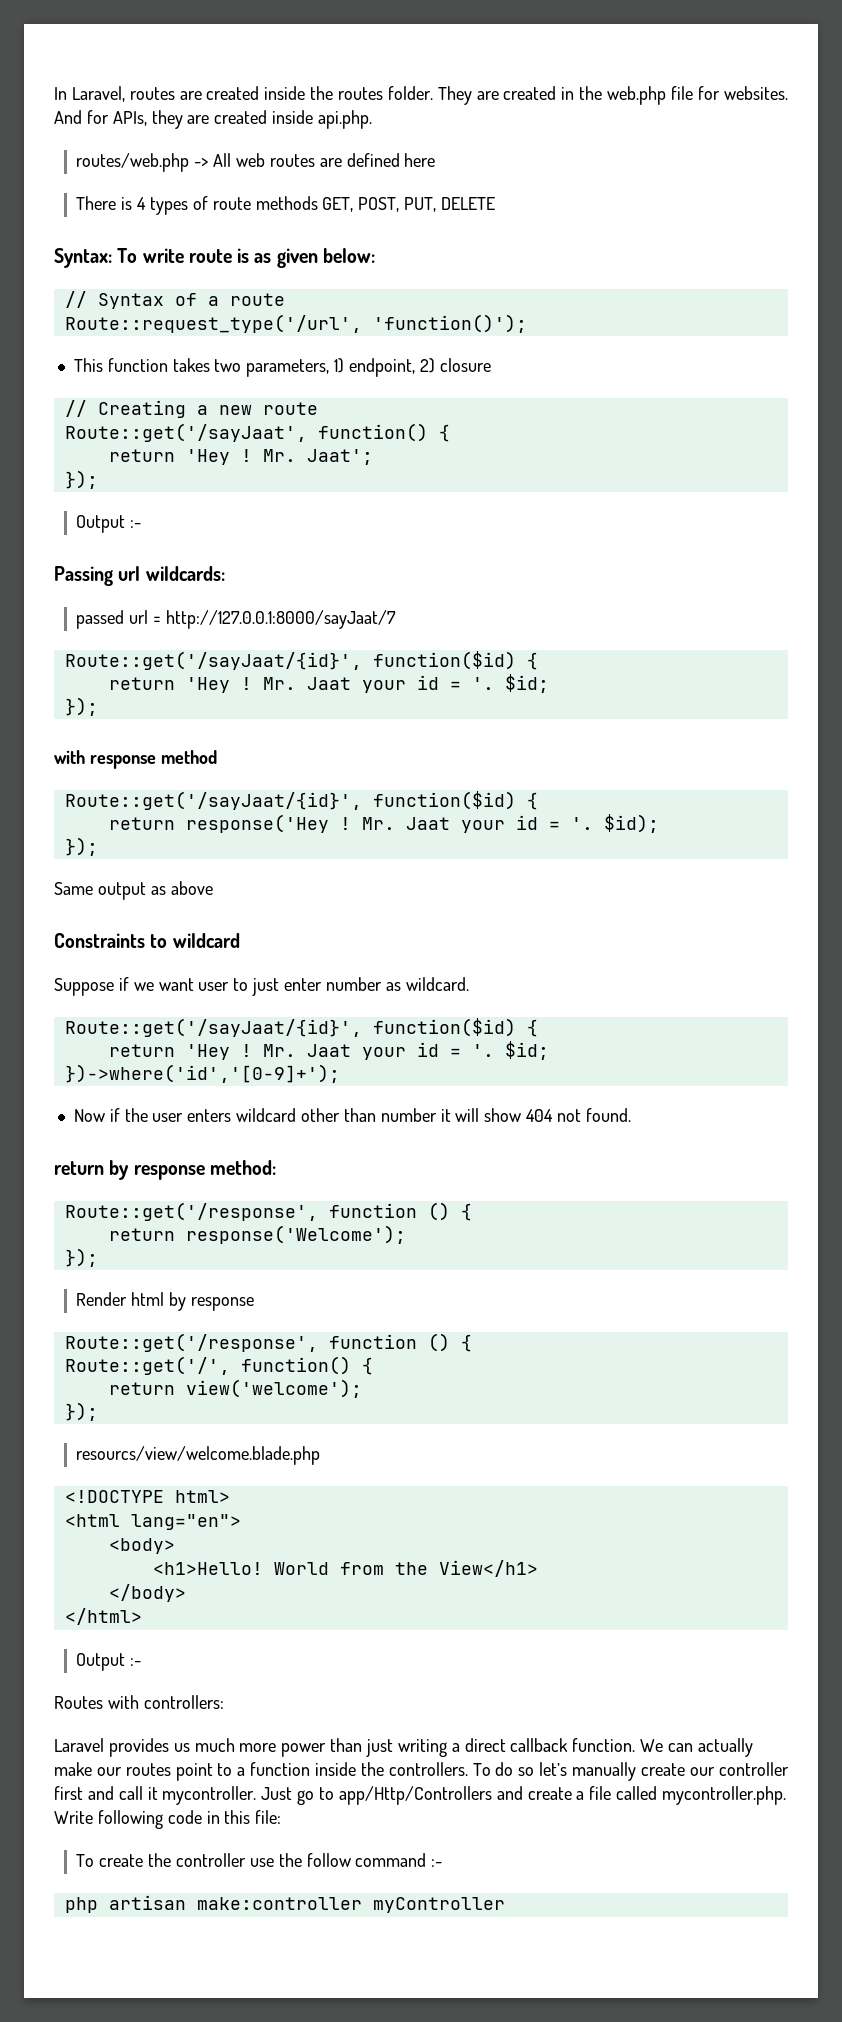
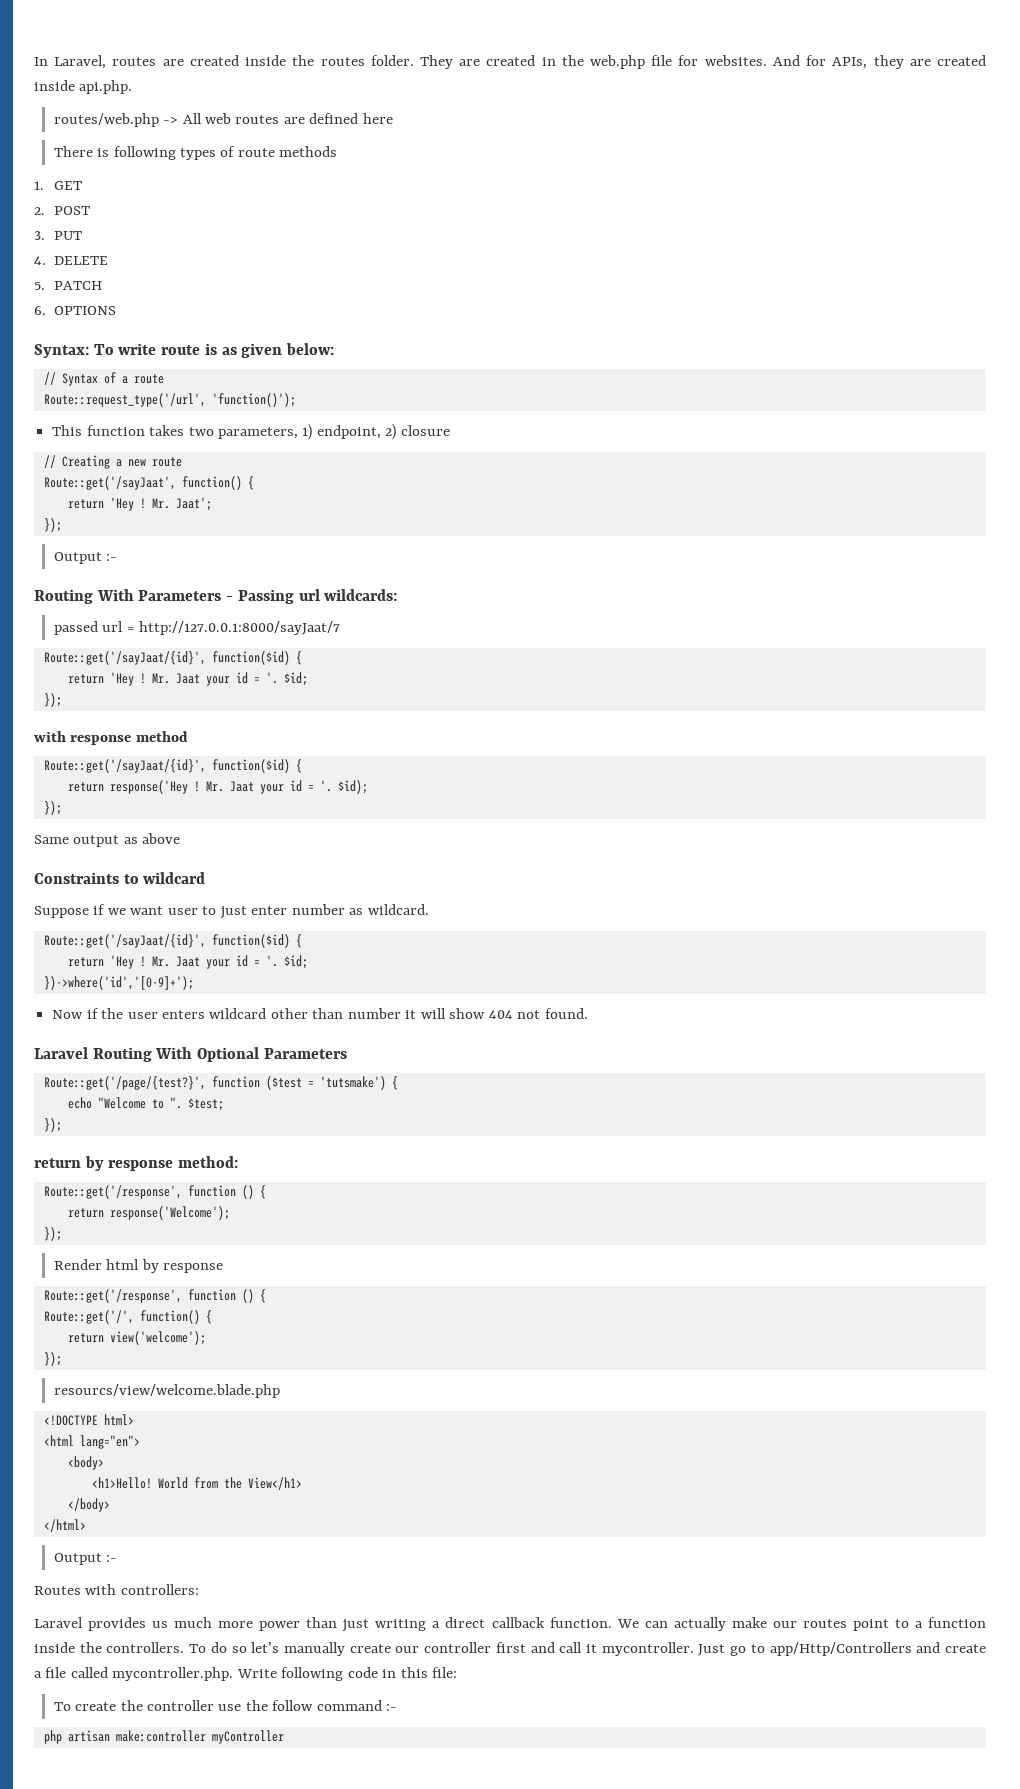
- There is 4 types of route methods GET, POST, PUT, DELETE
+ There is following types of route methods
+ 1. GET
+ 2. POST
+ 3. PUT
+ 4. DELETE
+ 5. PATCH
+ 6. OPTIONS
- Passing url wildcards:
+ Routing With Parameters - Passing url wildcards:
+ Laravel Routing With Optional Parameters
+ Route::get('/page/{test?}', function ($test = 'tutsmake') {
+ echo "Welcome to ". $test;
+ });

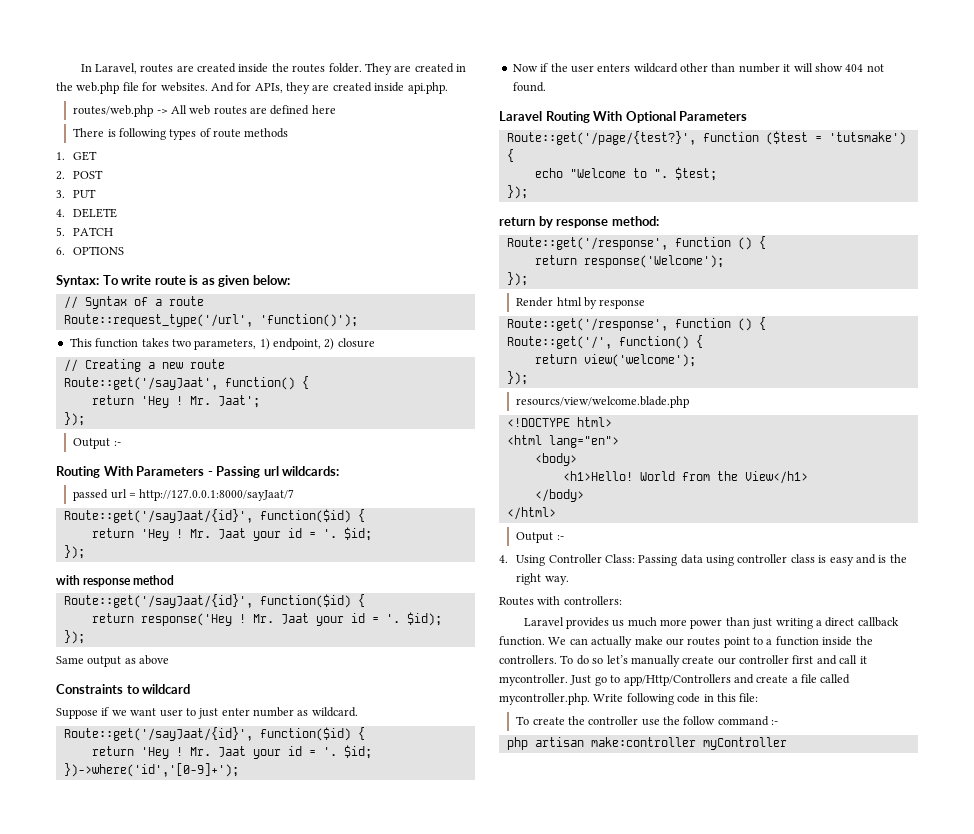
+ 4. Using Controller Class: Passing data using controller class is easy and is the right way.

